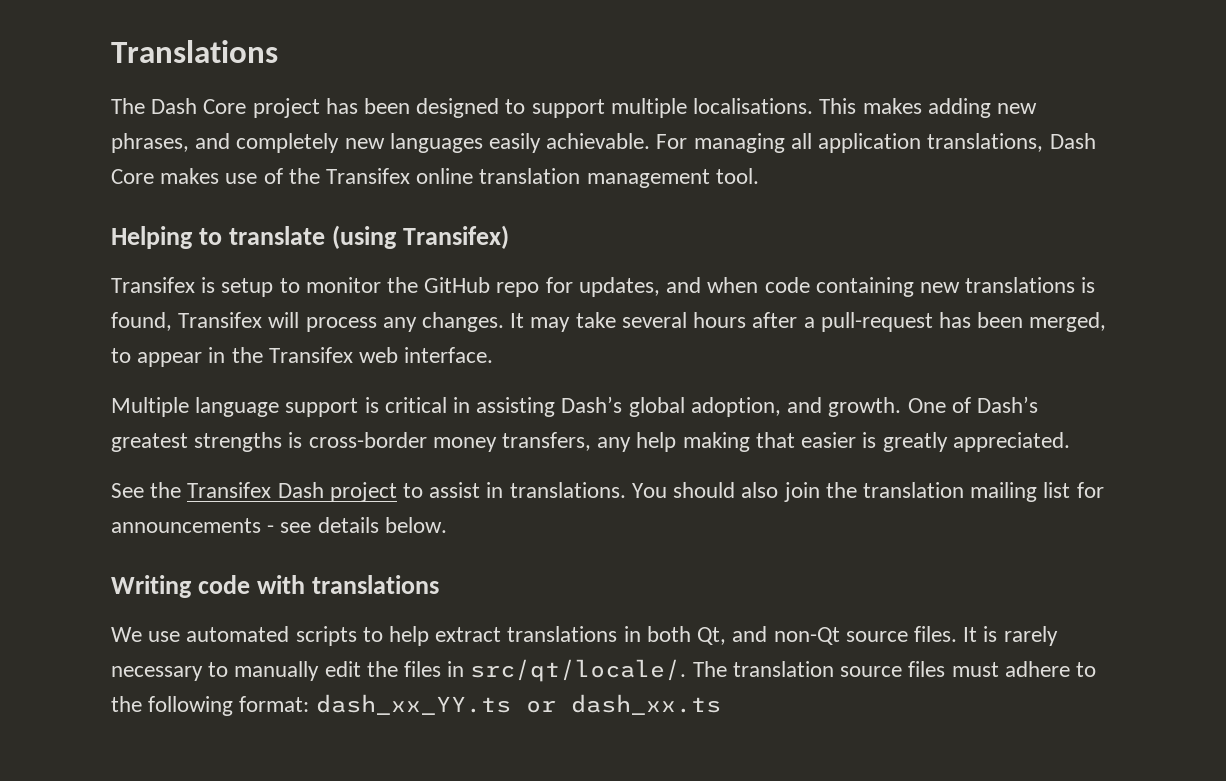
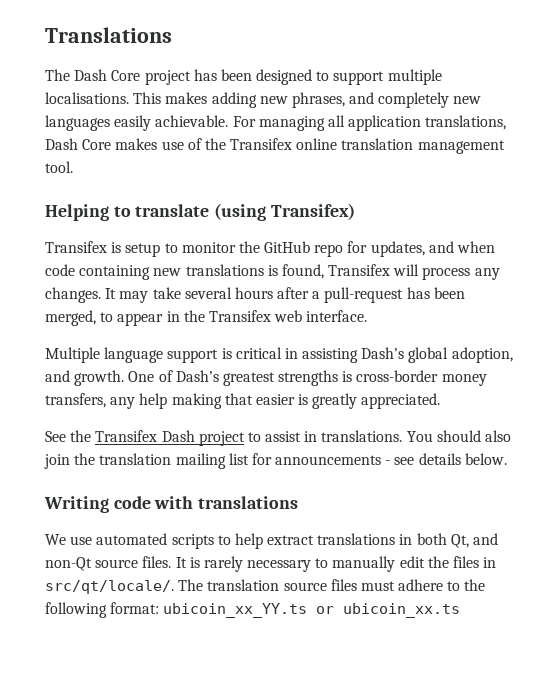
- The translation source files must adhere to the following format: dash_xx_YY.ts or dash_xx.ts
+ The translation source files must adhere to the following format: ubicoin_xx_YY.ts or ubicoin_xx.ts

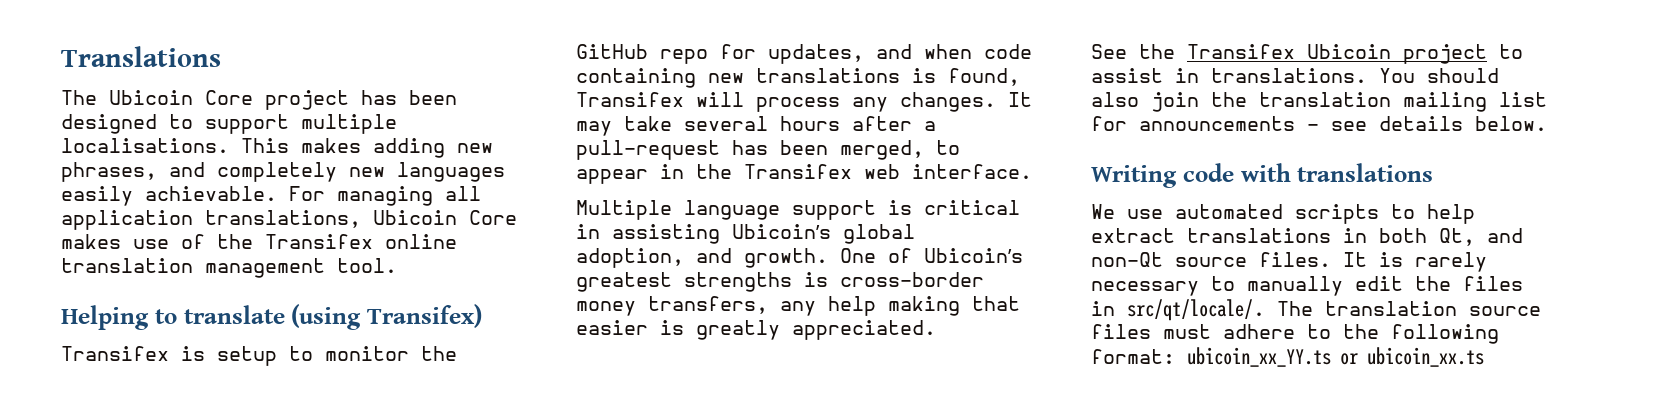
- The Dash Core project has been designed to support multiple localisations.
+ The Ubicoin Core project has been designed to support multiple localisations.
- For managing all application translations, Dash Core makes use of the Transifex online translation management tool.
+ For managing all application translations, Ubicoin Core makes use of the Transifex online translation management tool.
- Multiple language support is critical in assisting Dash’s global adoption, and growth.
+ Multiple language support is critical in assisting Ubicoin’s global adoption, and growth.
- One of Dash’s greatest strengths is cross-border money transfers, any help making that easier is greatly appreciated.
+ One of Ubicoin’s greatest strengths is cross-border money transfers, any help making that easier is greatly appreciated.
- See the Transifex Dash project to assist in translations.
+ See the Transifex Ubicoin project to assist in translations.

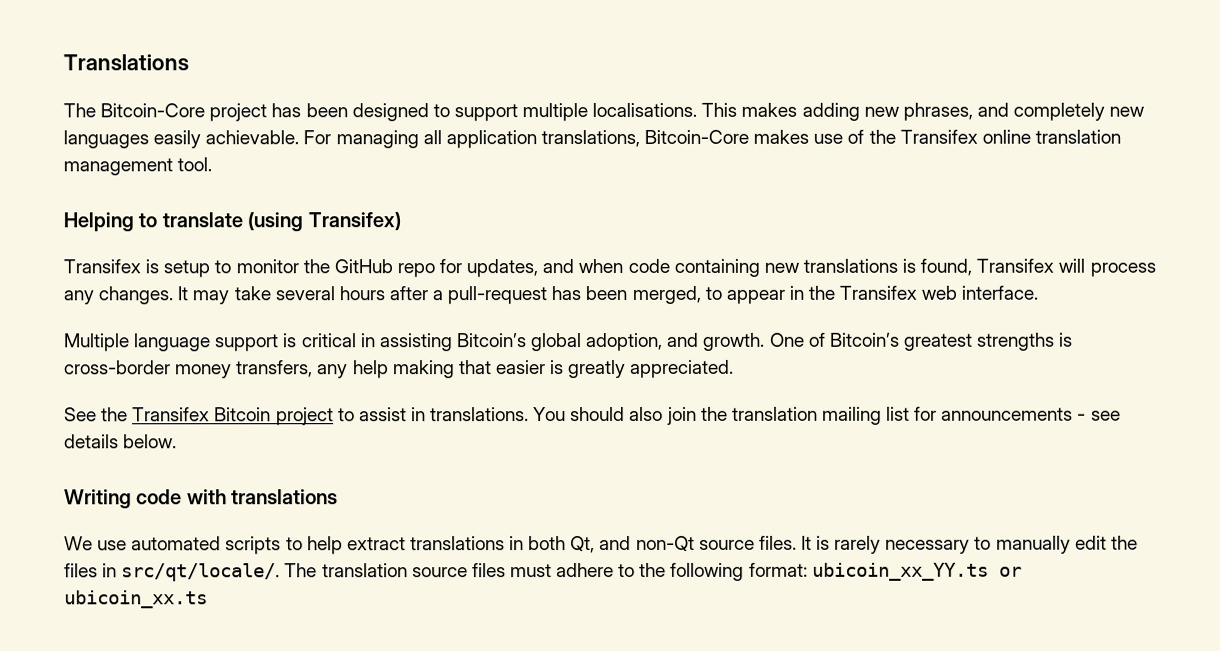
- The Ubicoin Core project has been designed to support multiple localisations.
+ The Bitcoin-Core project has been designed to support multiple localisations.
- For managing all application translations, Ubicoin Core makes use of the Transifex online translation management tool.
+ For managing all application translations, Bitcoin-Core makes use of the Transifex online translation management tool.
- Multiple language support is critical in assisting Ubicoin’s global adoption, and growth.
+ Multiple language support is critical in assisting Bitcoin’s global adoption, and growth.
- One of Ubicoin’s greatest strengths is cross-border money transfers, any help making that easier is greatly appreciated.
+ One of Bitcoin’s greatest strengths is cross-border money transfers, any help making that easier is greatly appreciated.
- See the Transifex Ubicoin project to assist in translations.
+ See the Transifex Bitcoin project to assist in translations.

